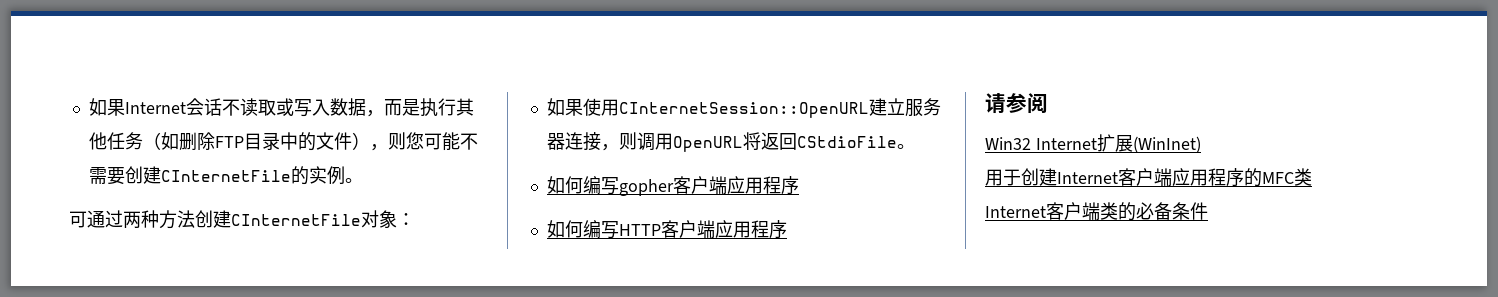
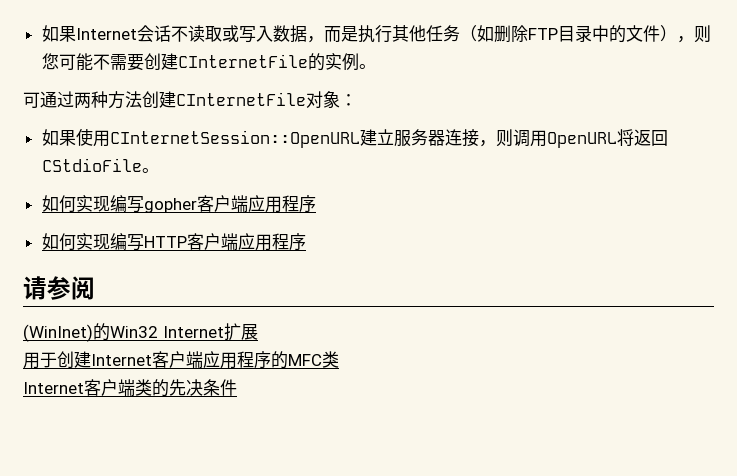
- 如何编写gopher客户端应用程序
+ 如何实现编写gopher客户端应用程序
- 如何编写HTTP客户端应用程序
+ 如何实现编写HTTP客户端应用程序
- Win32 Internet扩展(WinInet)
+ (WinInet)的Win32 Internet扩展
- Internet客户端类的必备条件
+ Internet客户端类的先决条件

